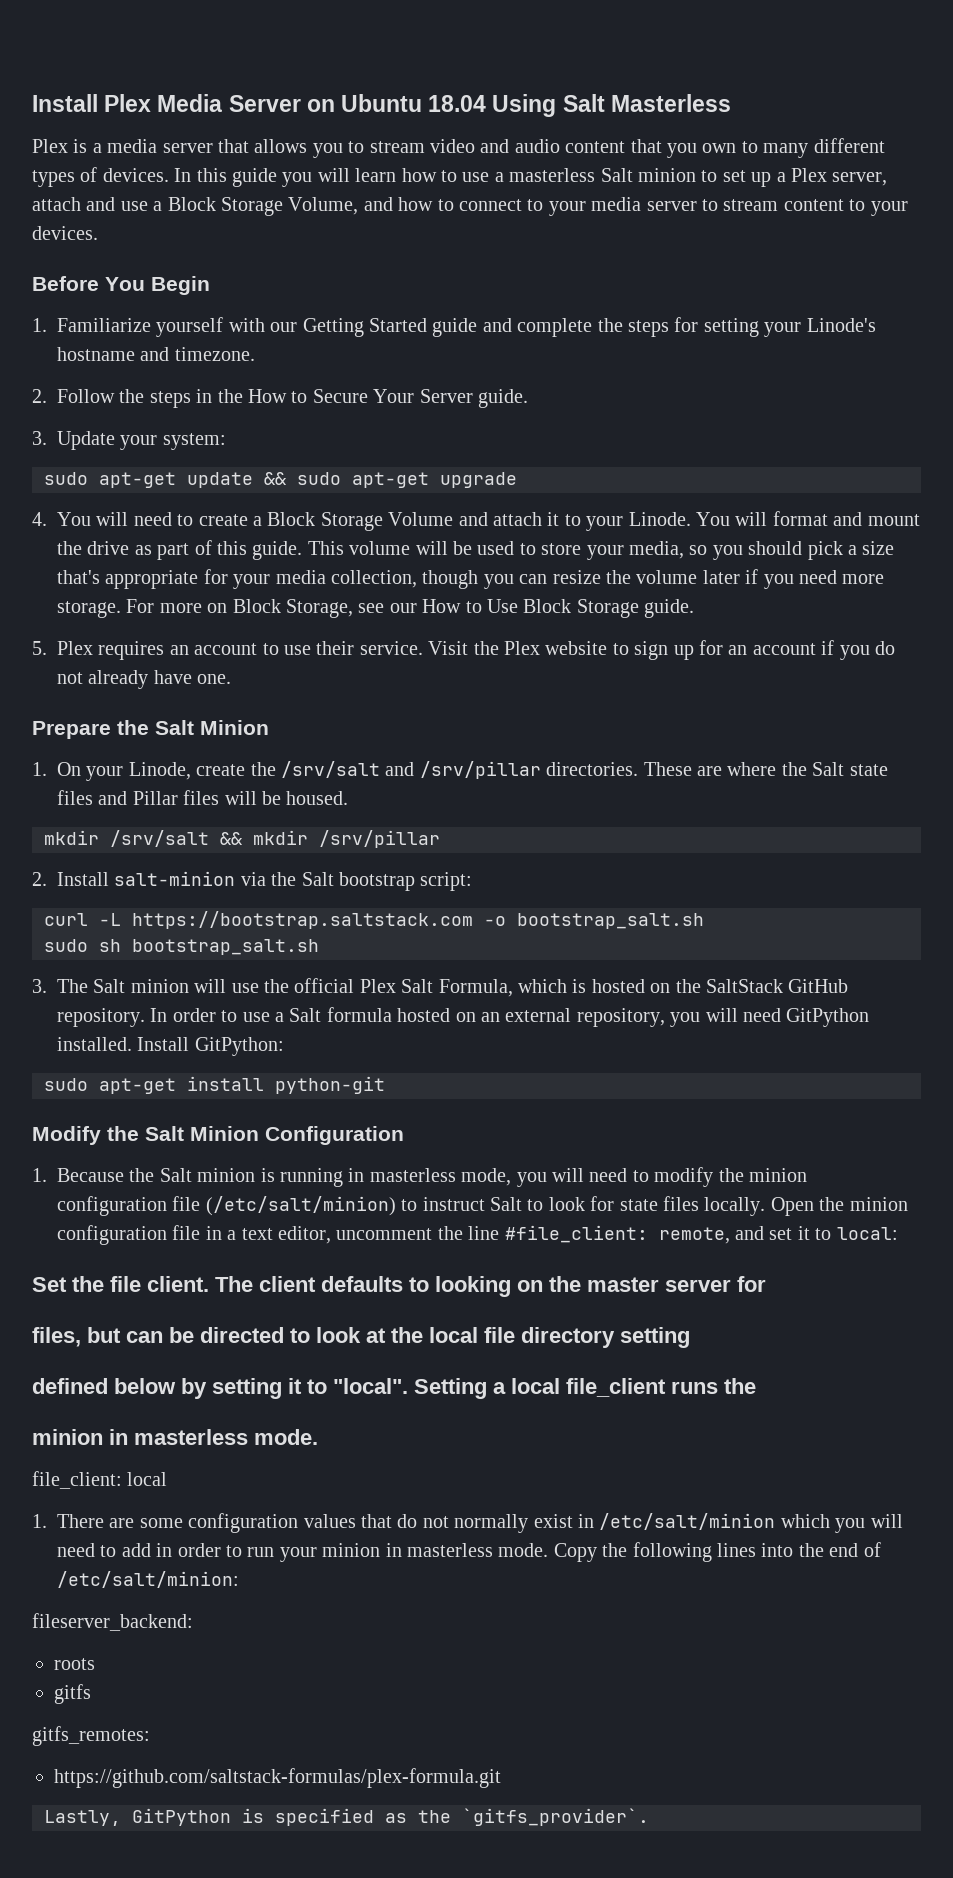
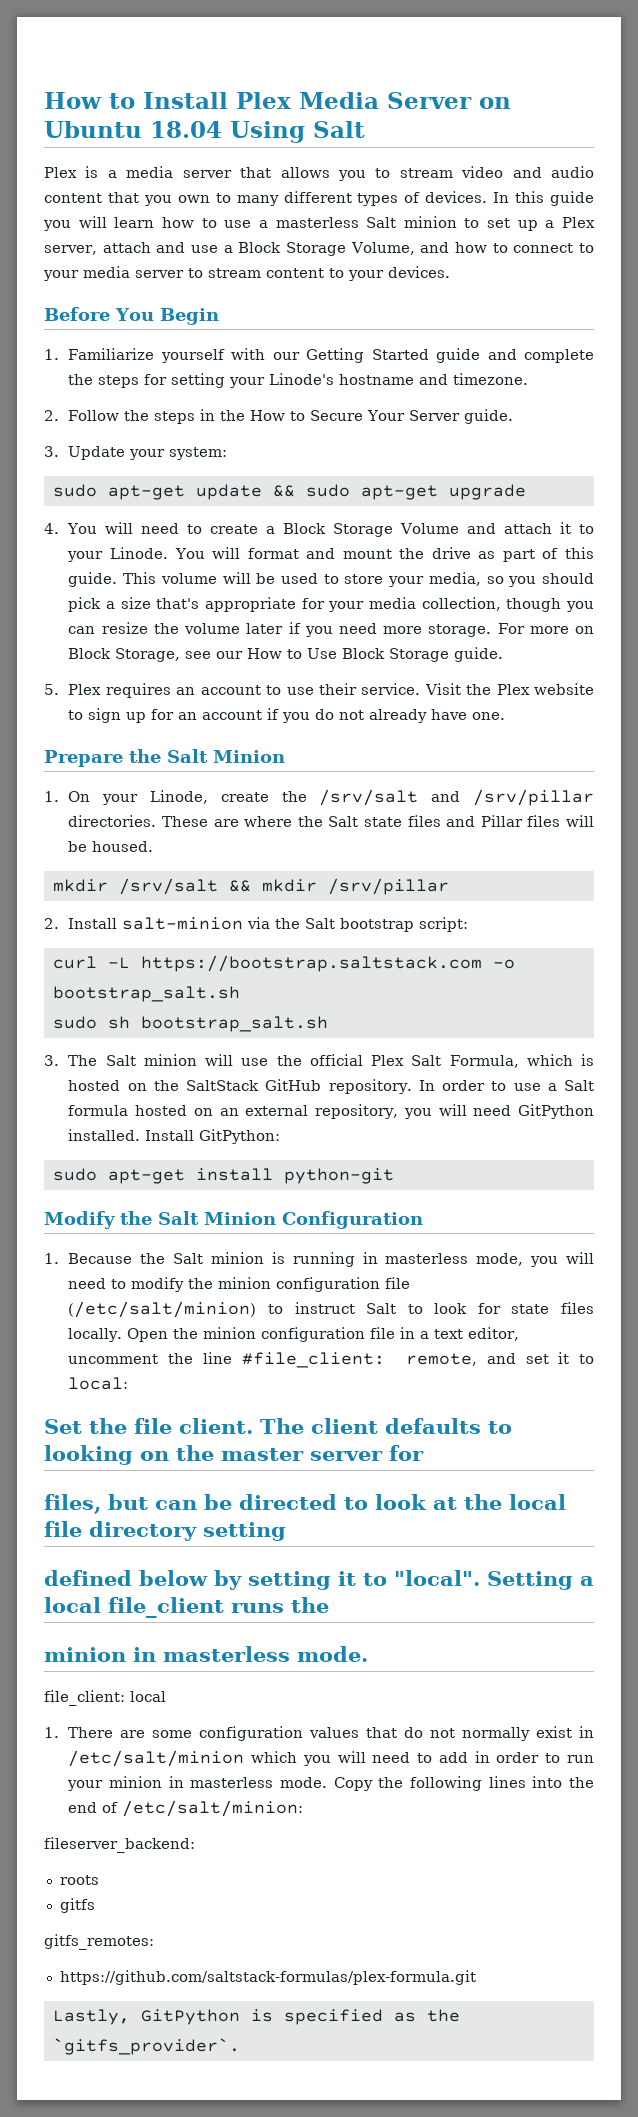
- Install Plex Media Server on Ubuntu 18.04 Using Salt Masterless
+ How to Install Plex Media Server on Ubuntu 18.04 Using Salt

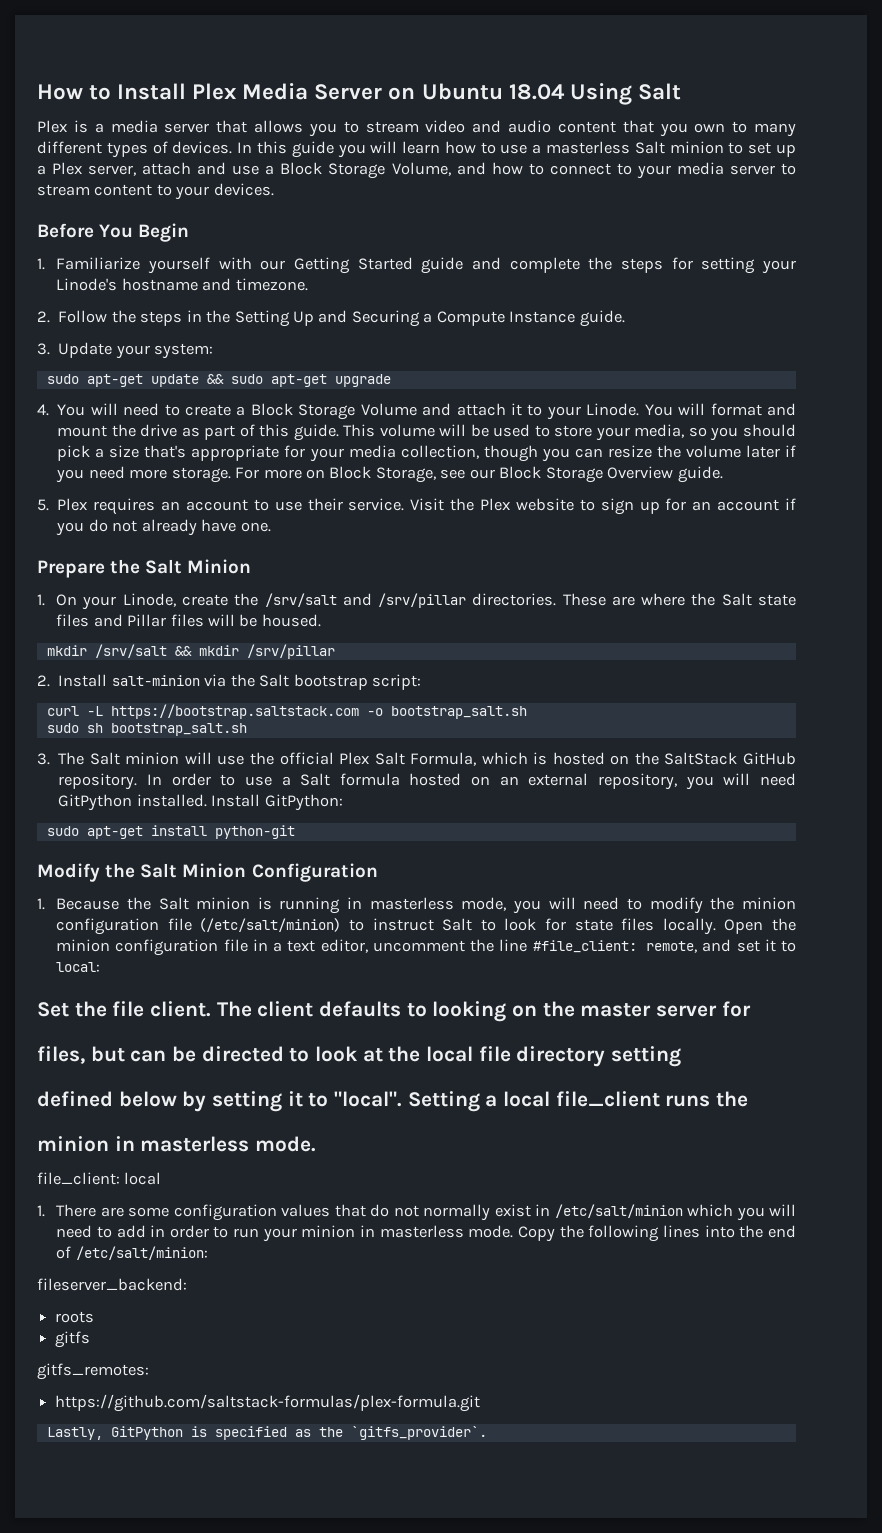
- 2. Follow the steps in the How to Secure Your Server guide.
+ 2. Follow the steps in the Setting Up and Securing a Compute Instance guide.
- For more on Block Storage, see our How to Use Block Storage guide.
+ For more on Block Storage, see our Block Storage Overview guide.

